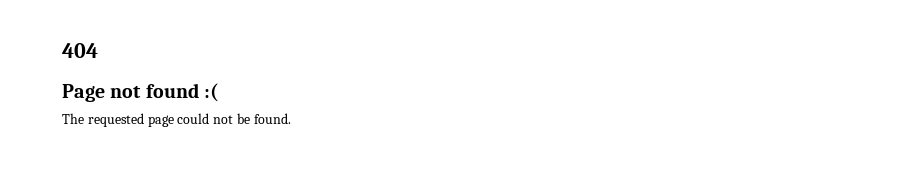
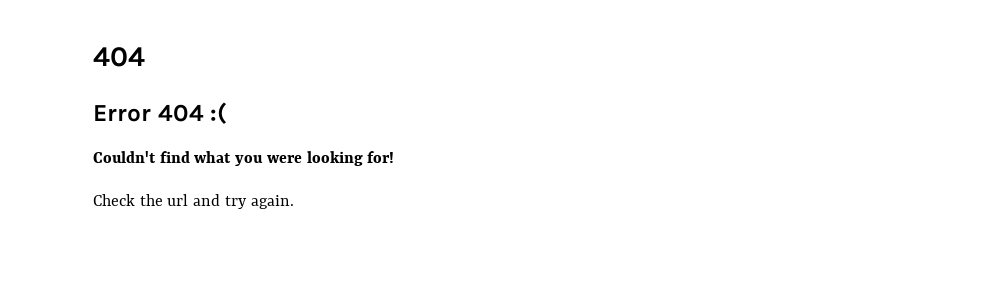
- Page not found :(
- The requested page could not be found.
+ Error 404 :(
+ Couldn't find what you were looking for!
+ Check the url and try again.

